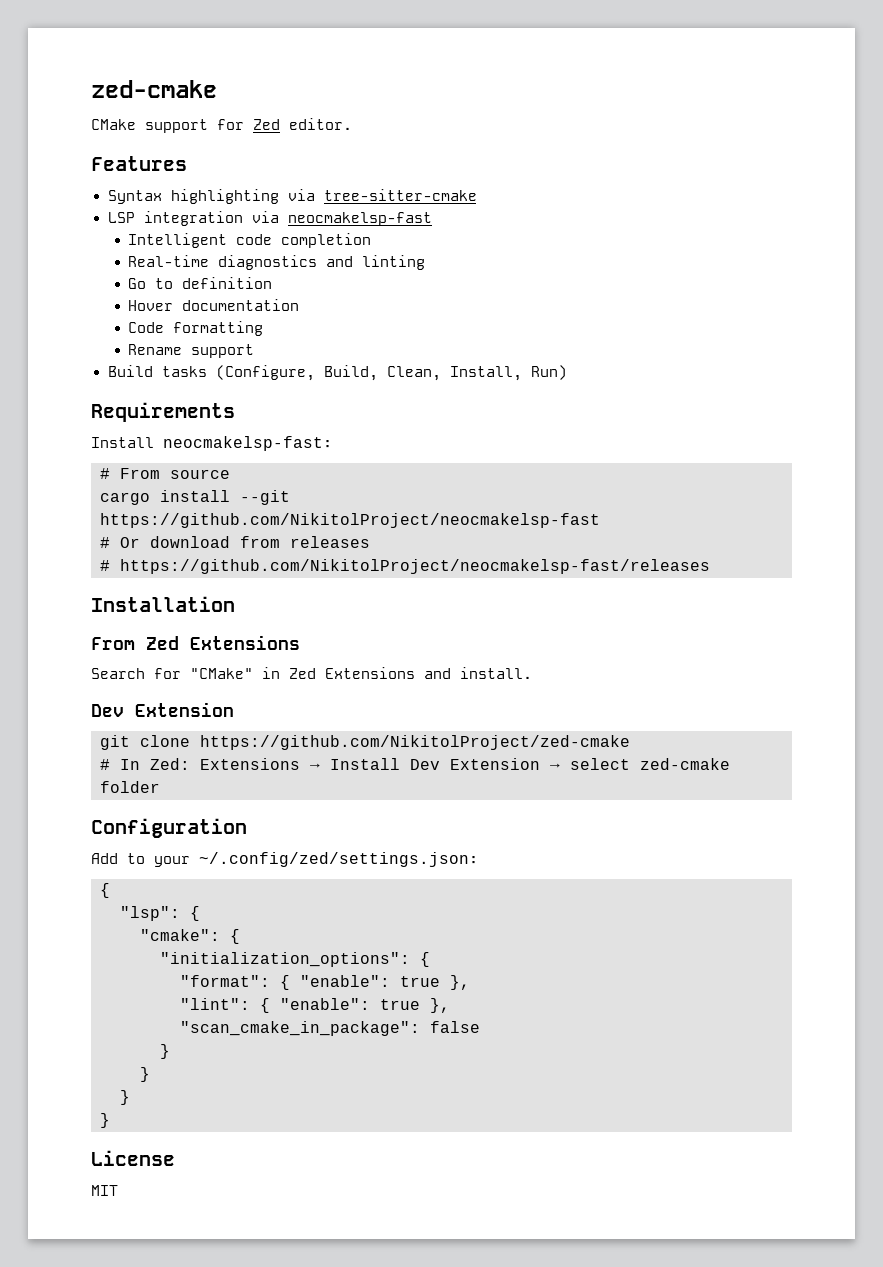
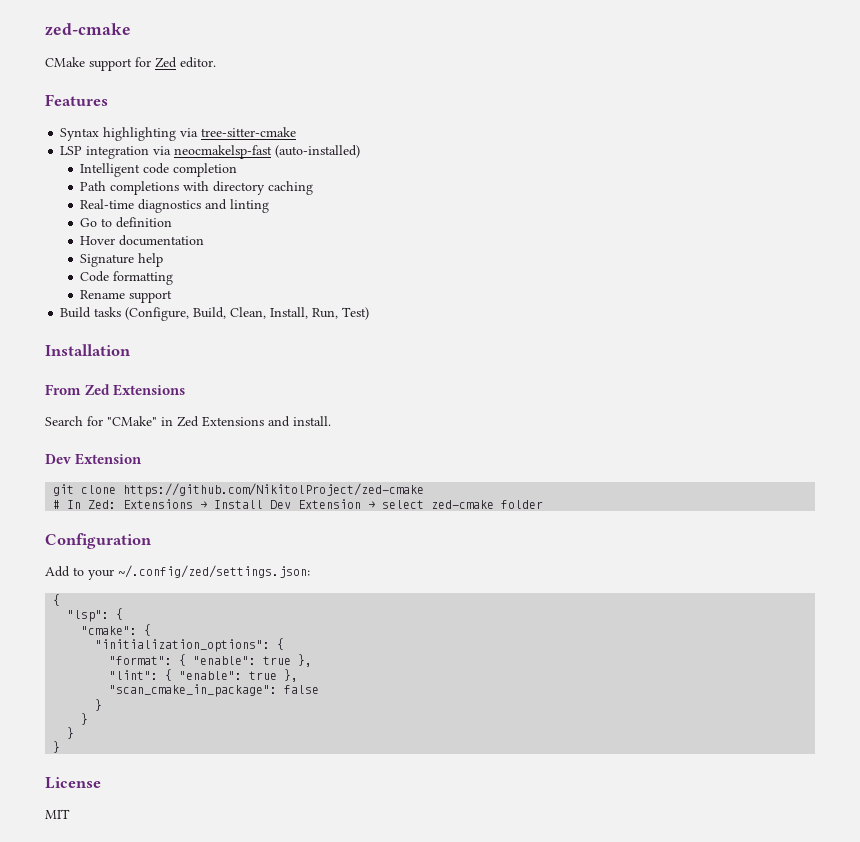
- LSP integration via neocmakelsp-fast
+ LSP integration via neocmakelsp-fast (auto-installed)
+ Path completions with directory caching
+ Signature help
- Build tasks (Configure, Build, Clean, Install, Run)
- Requirements
- Install neocmakelsp-fast:
- # From source
- cargo install --git https://github.com/NikitolProject/neocmakelsp-fast
- # Or download from releases
- # https://github.com/NikitolProject/neocmakelsp-fast/releases
+ Build tasks (Configure, Build, Clean, Install, Run, Test)

